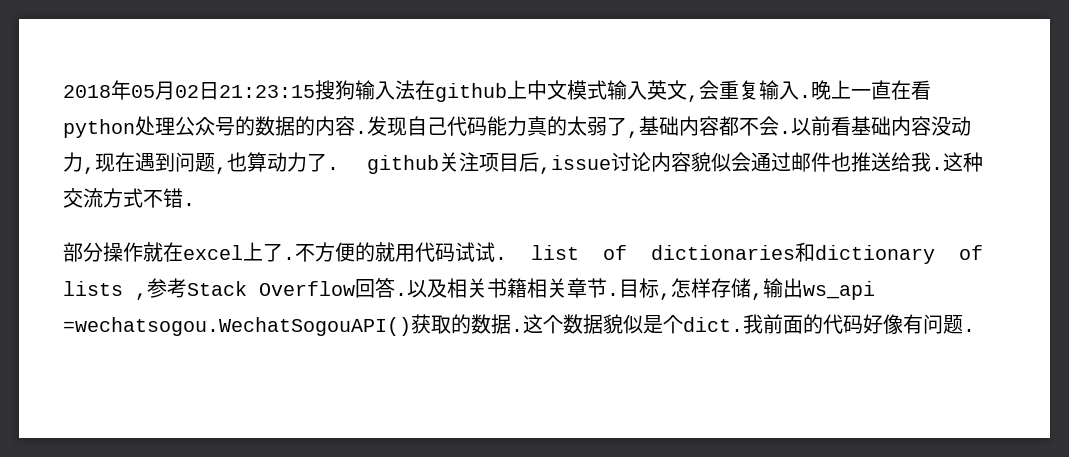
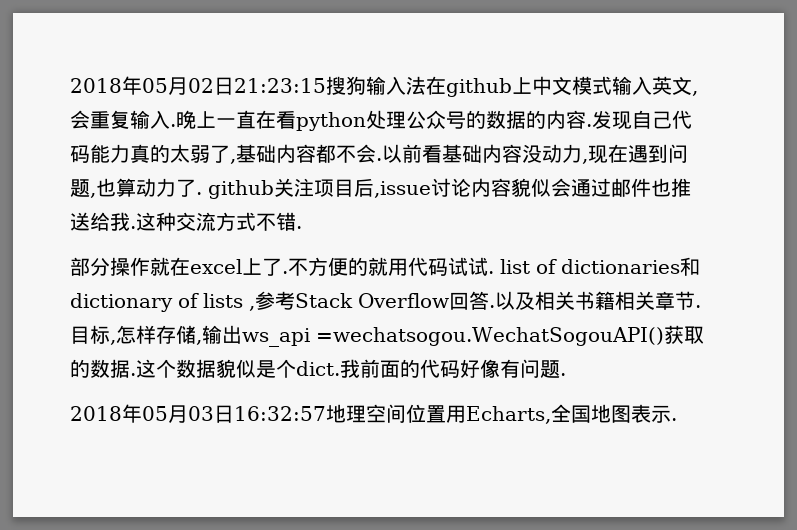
+ 2018年05月03日16:32:57地理空间位置用Echarts,全国地图表示.

